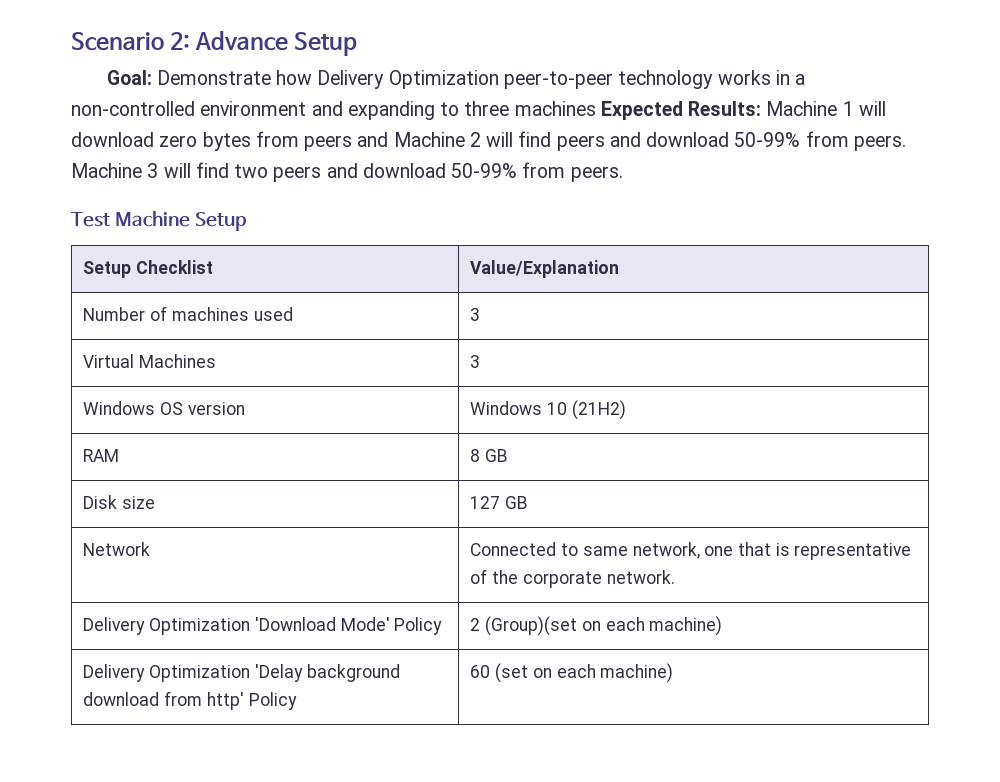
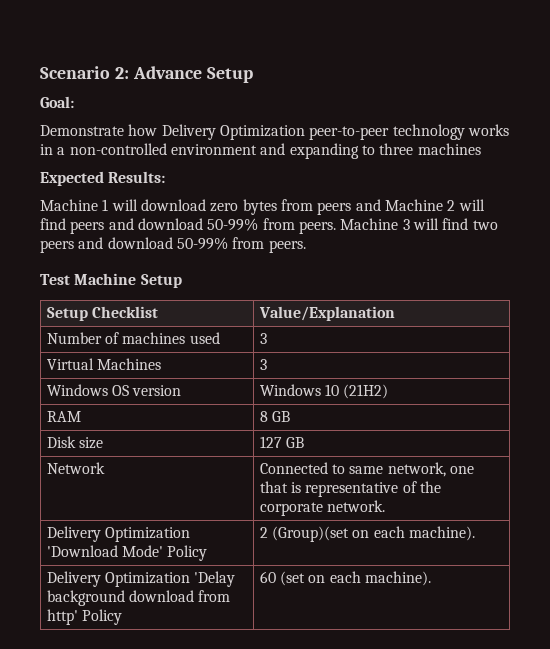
- Goal: Demonstrate how Delivery Optimization peer-to-peer technology works in a non-controlled environment and expanding to three machines Expected Results: Machine 1 will download zero bytes from peers and Machine 2 will find peers and download 50-99% from peers.
+ Goal:
+ Demonstrate how Delivery Optimization peer-to-peer technology works in a non-controlled environment and expanding to three machines
+ Expected Results:
+ Machine 1 will download zero bytes from peers and Machine 2 will find peers and download 50-99% from peers.
- Delivery Optimization 'Download Mode' Policy | 2 (Group)(set on each machine)
+ Delivery Optimization 'Download Mode' Policy | 2 (Group)(set on each machine).
- Delivery Optimization 'Delay background download from http' Policy | 60 (set on each machine)
+ Delivery Optimization 'Delay background download from http' Policy | 60 (set on each machine).

